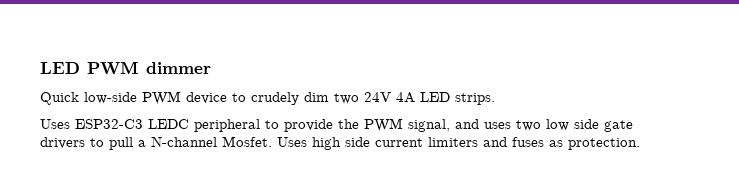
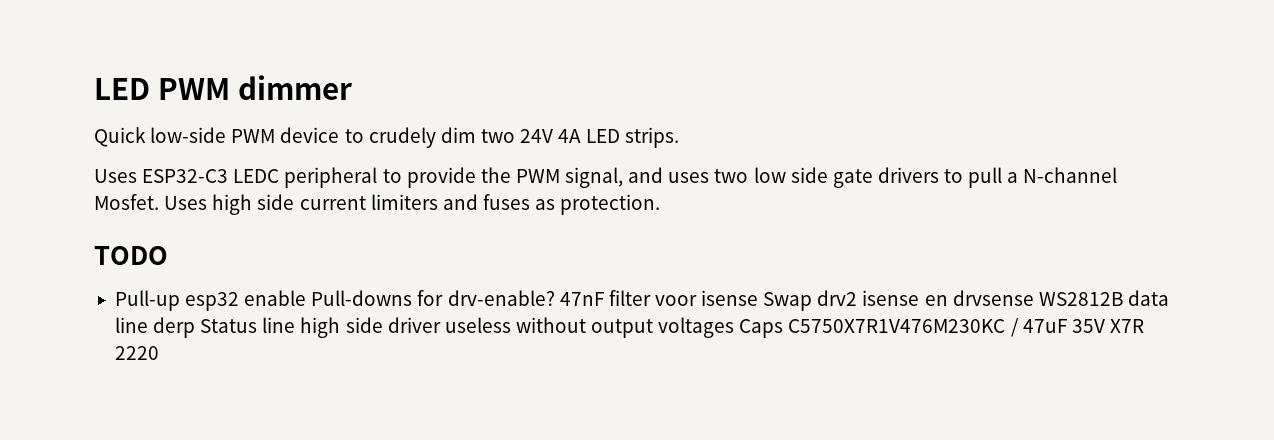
+ TODO
+ Pull-up esp32 enable Pull-downs for drv-enable? 47nF filter voor isense Swap drv2 isense en drvsense WS2812B data line derp Status line high side driver useless without output voltages Caps C5750X7R1V476M230KC / 47uF 35V X7R 2220

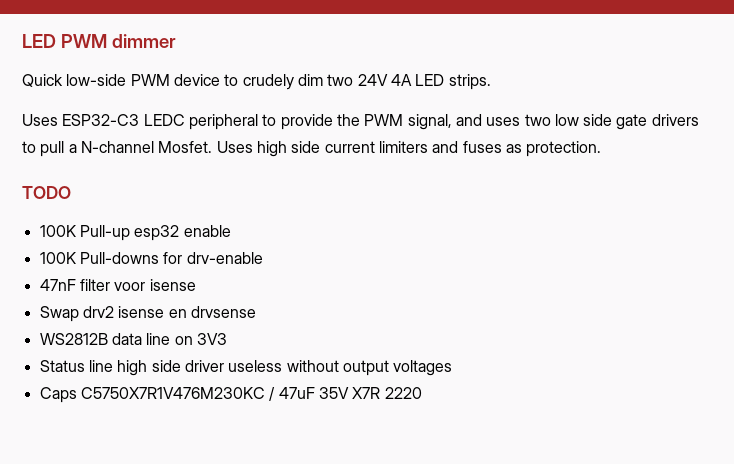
- Pull-up esp32 enable Pull-downs for drv-enable? 47nF filter voor isense Swap drv2 isense en drvsense WS2812B data line derp Status line high side driver useless without output voltages Caps C5750X7R1V476M230KC / 47uF 35V X7R 2220
+ 100K Pull-up esp32 enable
+ 100K Pull-downs for drv-enable
+ 47nF filter voor isense
+ Swap drv2 isense en drvsense
+ WS2812B data line on 3V3
+ Status line high side driver useless without output voltages
+ Caps C5750X7R1V476M230KC / 47uF 35V X7R 2220

